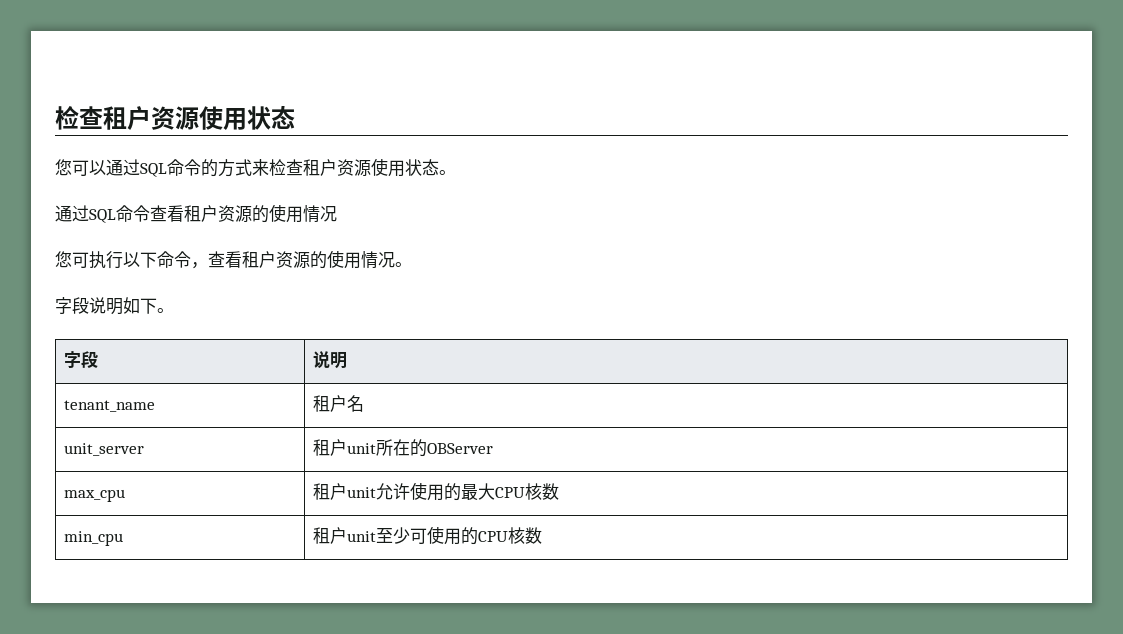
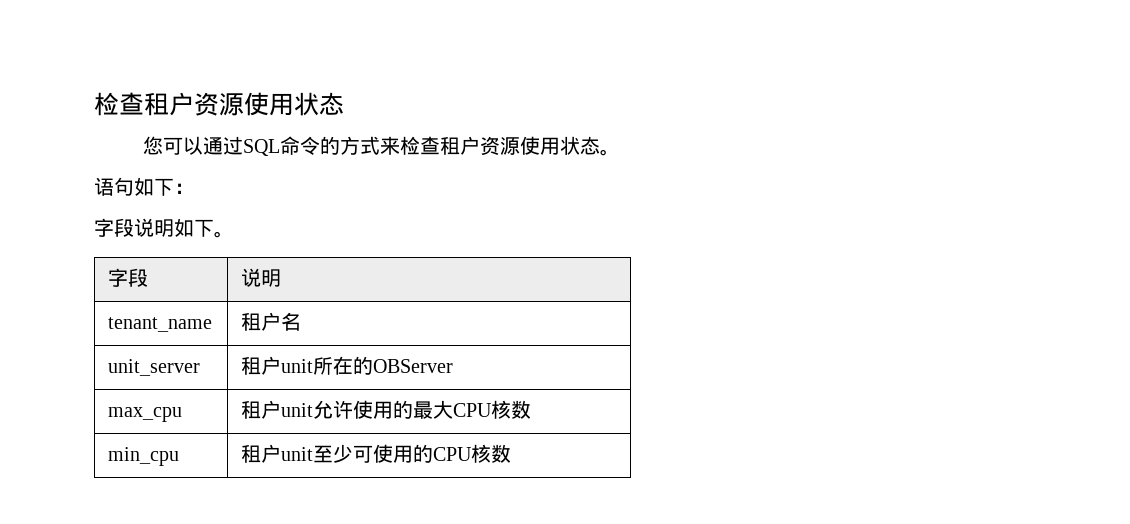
- 通过SQL命令查看租户资源的使用情况
- 您可执行以下命令，查看租户资源的使用情况。
+ 语句如下：

